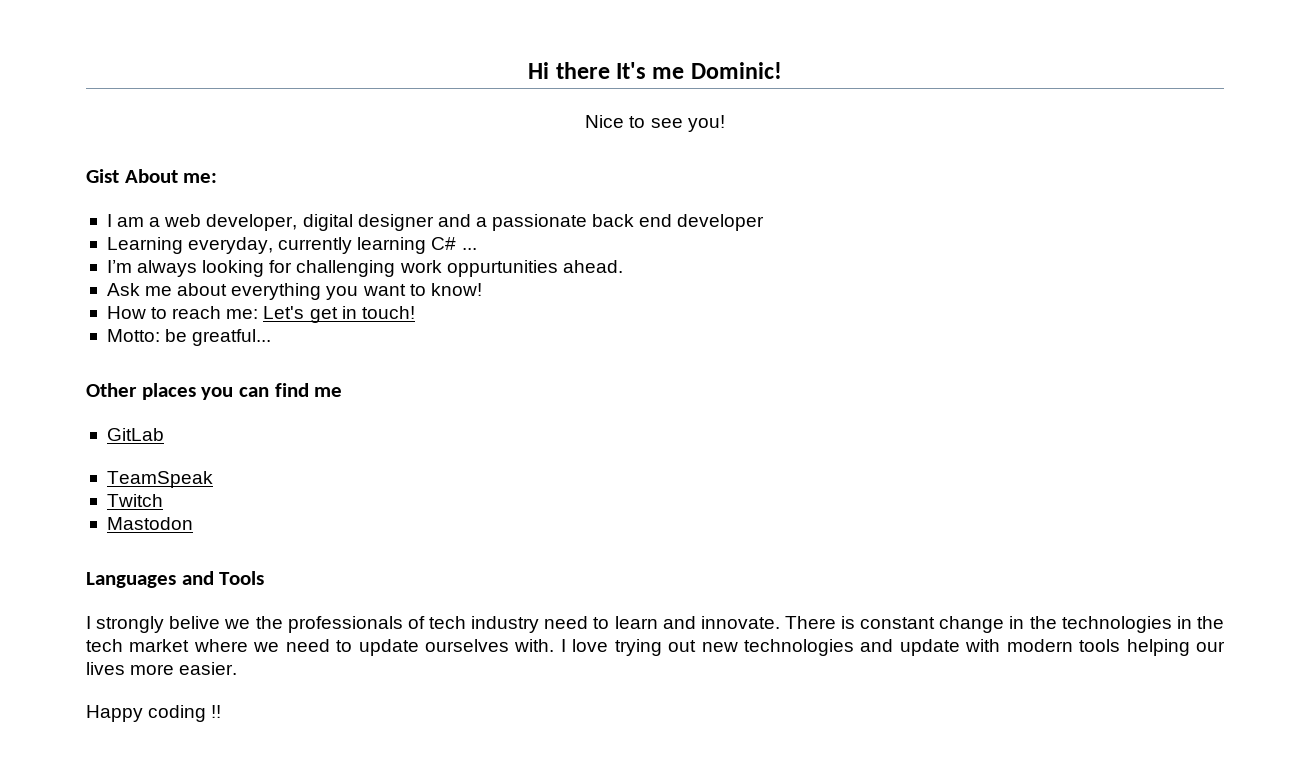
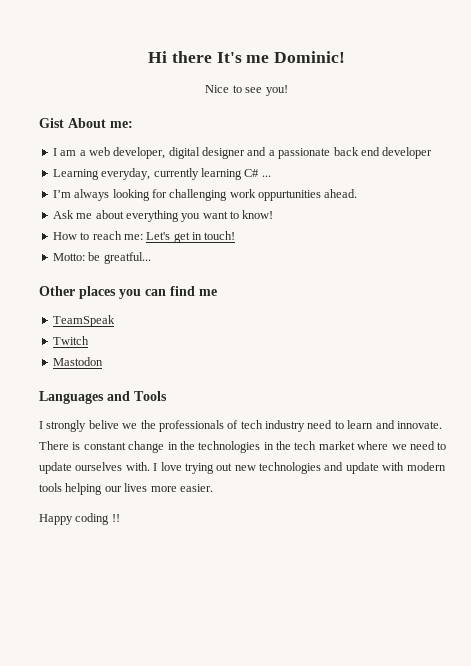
- GitLab

